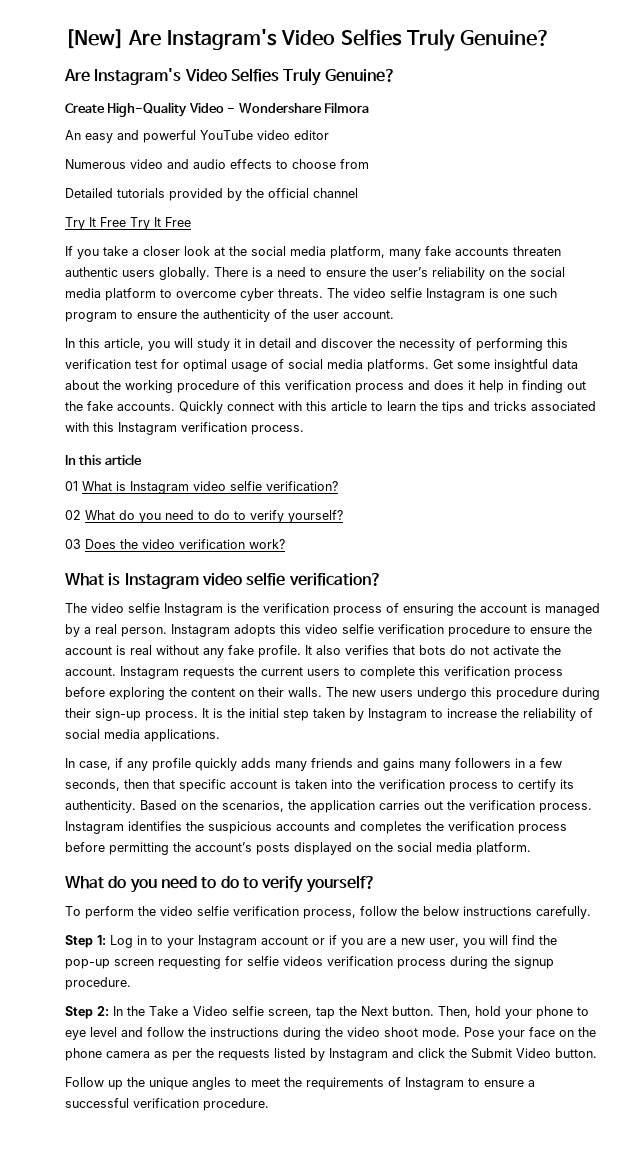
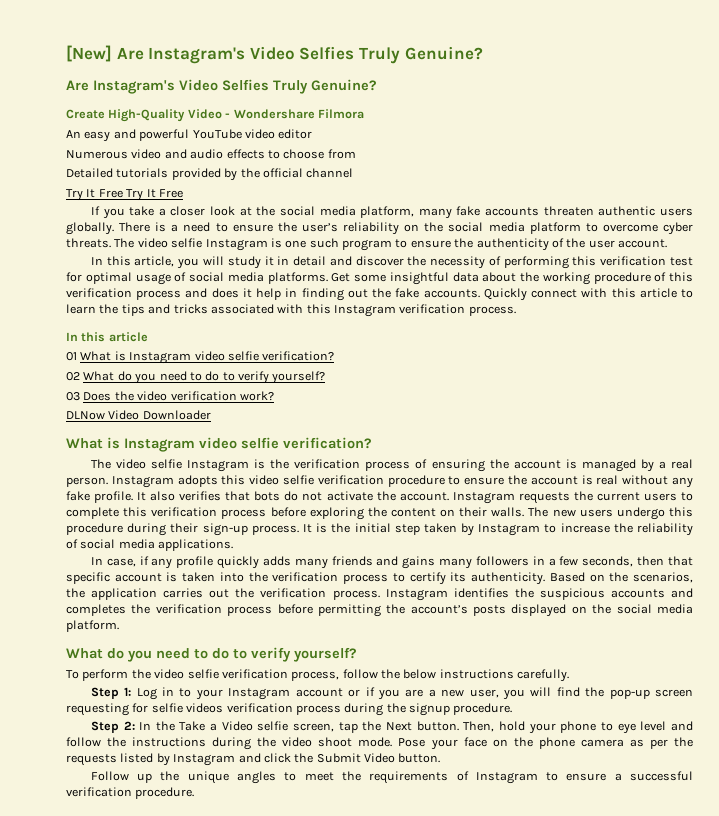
+ DLNow Video Downloader

